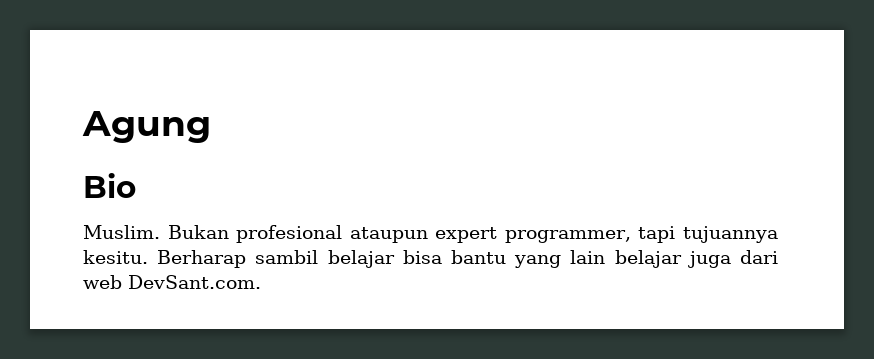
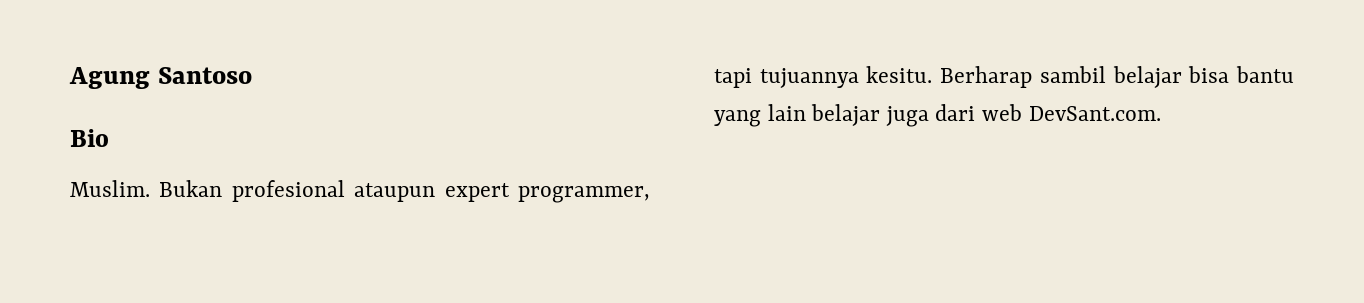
- Agung
+ Agung Santoso

